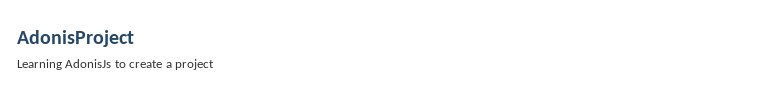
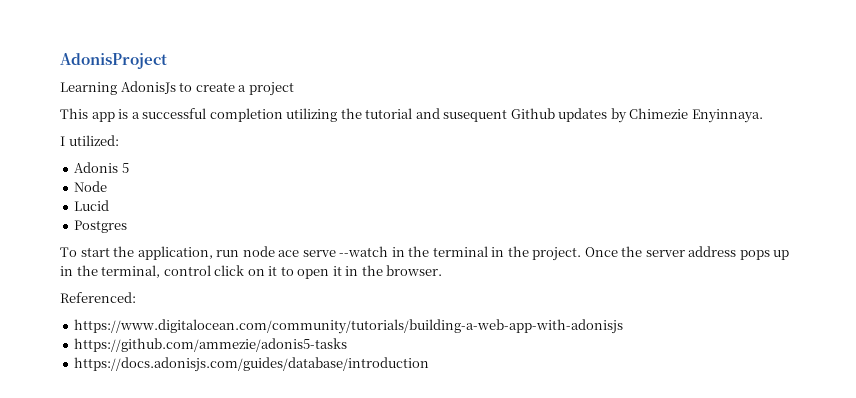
+ This app is a successful completion utilizing the tutorial and susequent Github updates by Chimezie Enyinnaya.
+ I utilized:
+ Adonis 5
+ Node
+ Lucid
+ Postgres
+ To start the application, run node ace serve --watch in the terminal in the project. Once the server address pops up in the terminal, control click on it to open it in the browser.
+ Referenced:
+ https://www.digitalocean.com/community/tutorials/building-a-web-app-with-adonisjs
+ https://github.com/ammezie/adonis5-tasks
+ https://docs.adonisjs.com/guides/database/introduction

